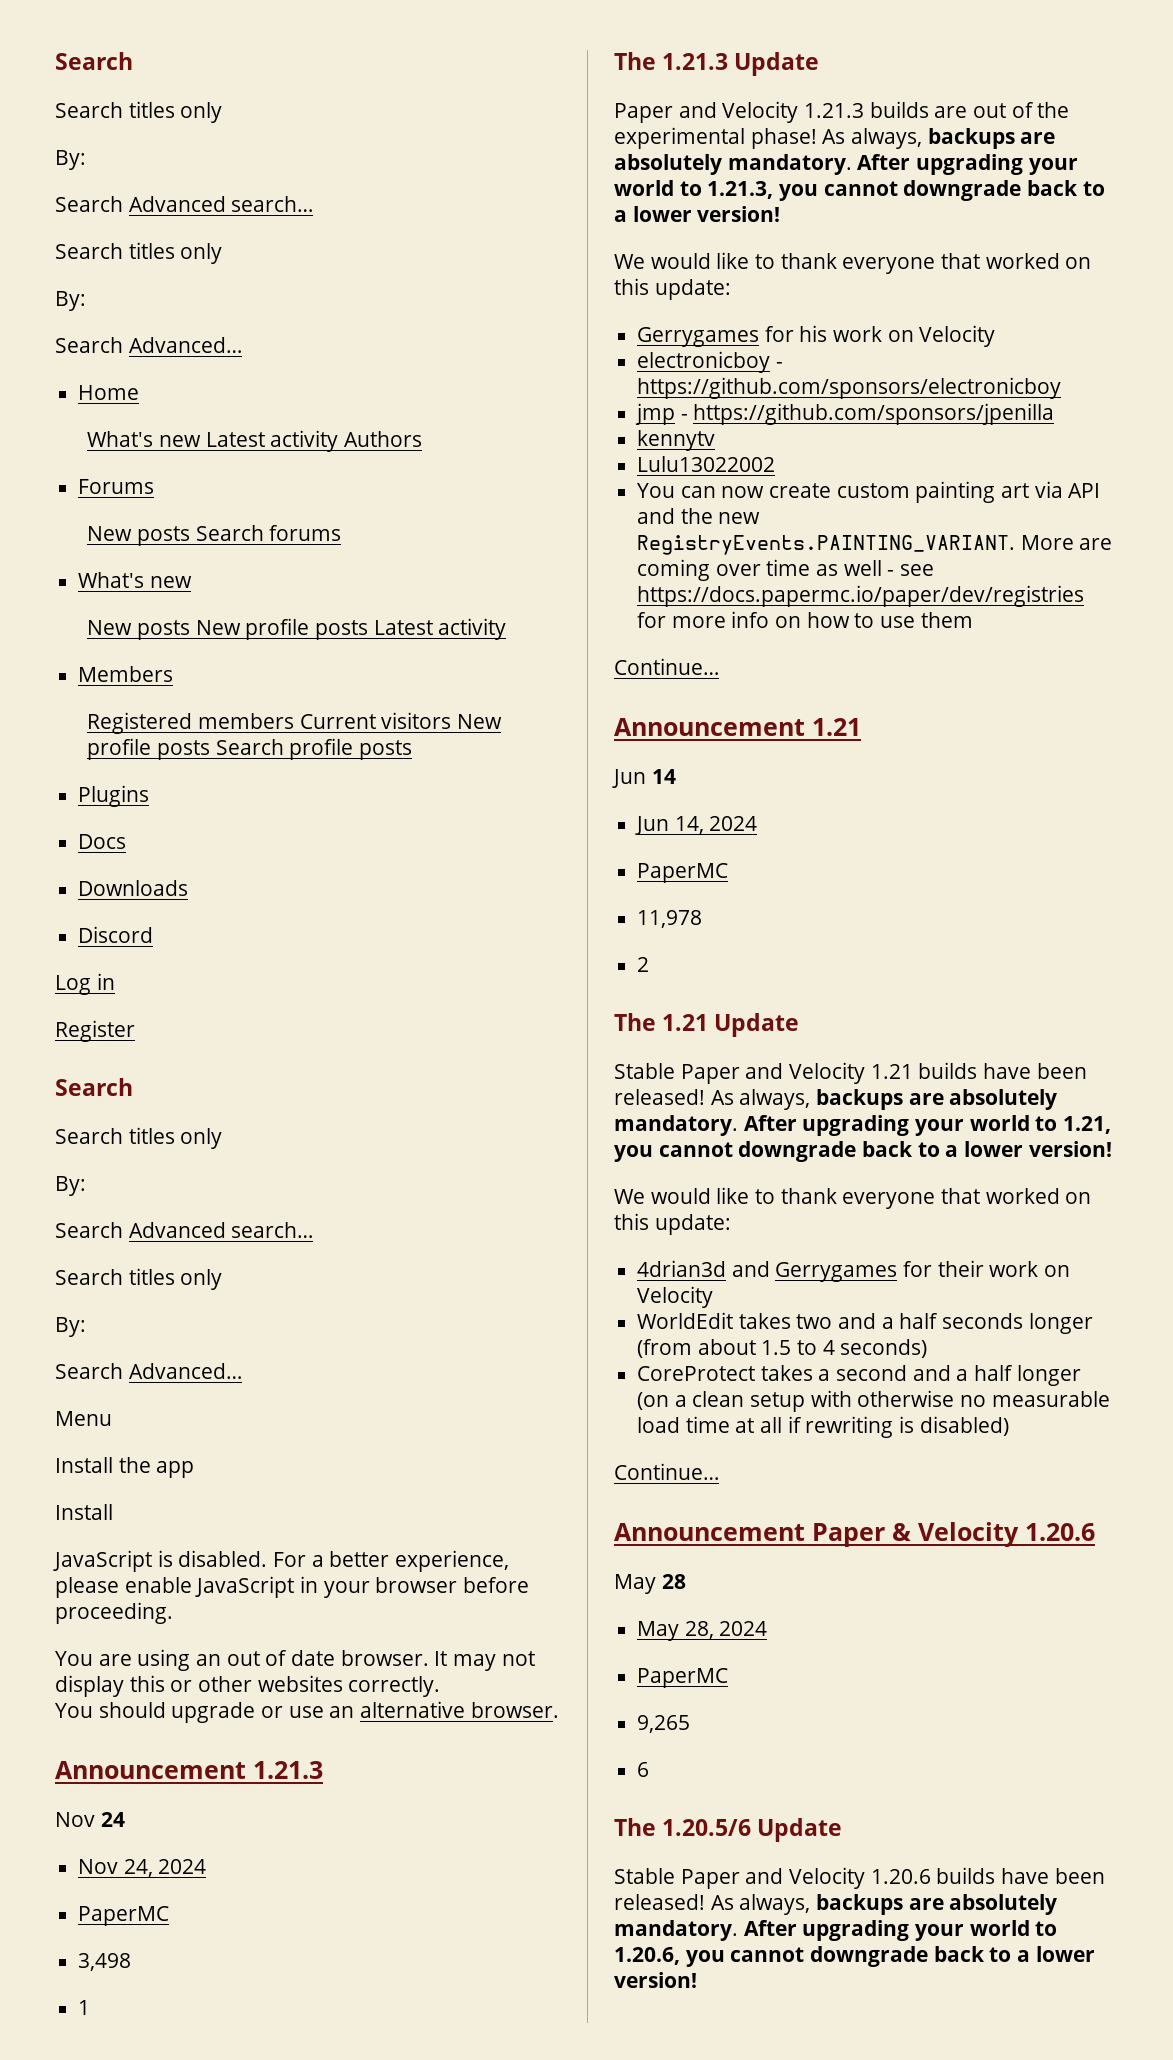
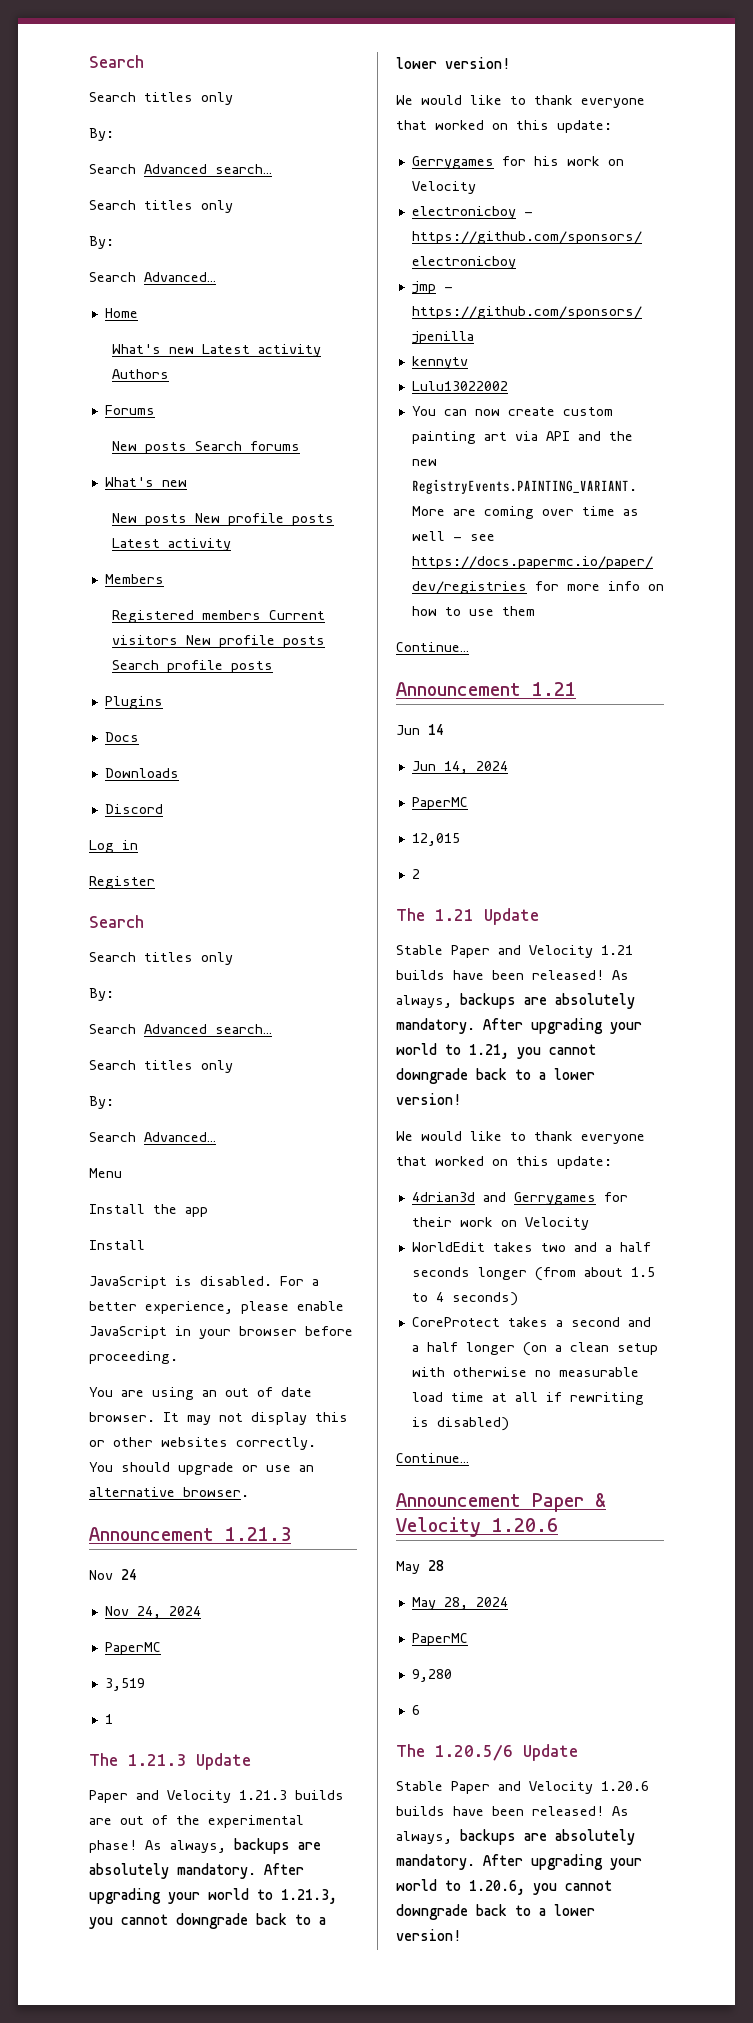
- 3,498
+ 3,519
- 11,978
+ 12,015
- 9,265
+ 9,280

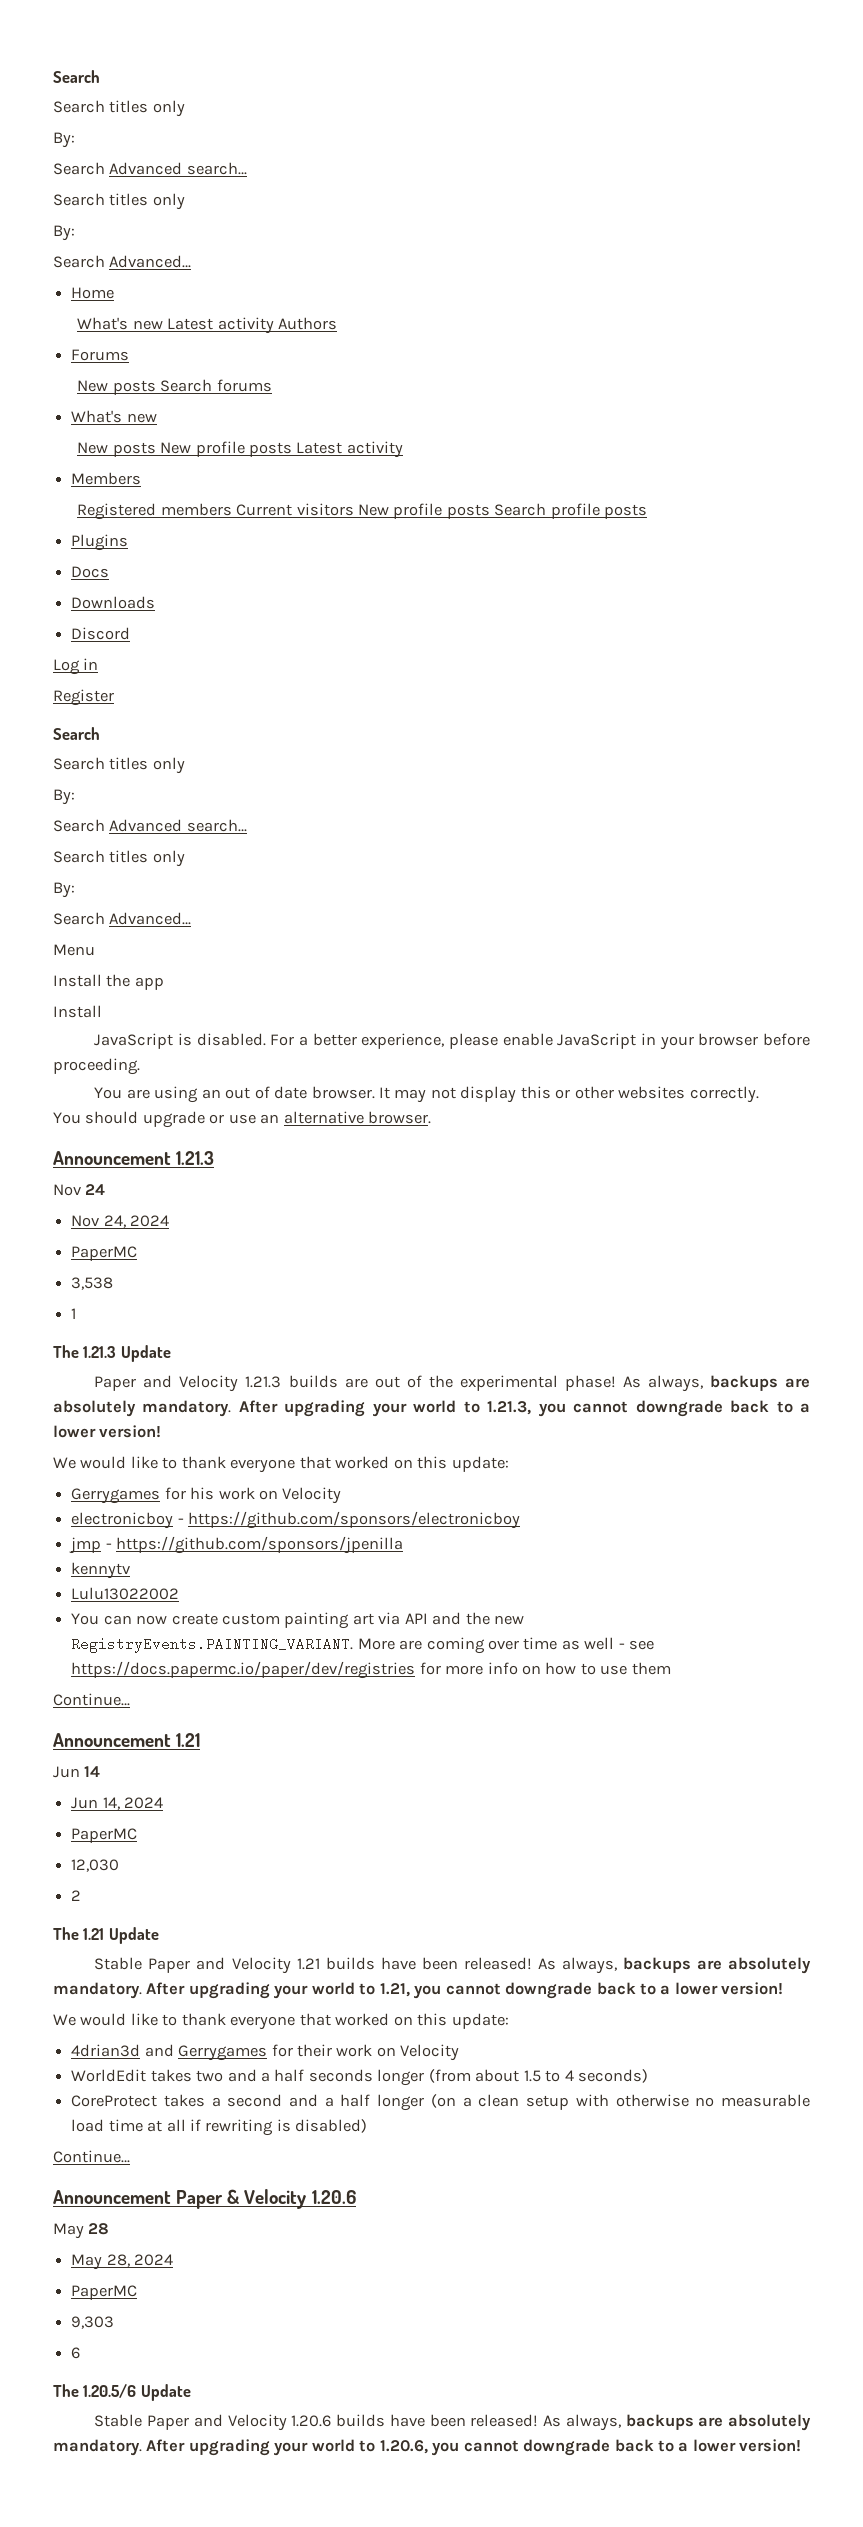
- 3,519
+ 3,538
- 12,015
+ 12,030
- 9,280
+ 9,303

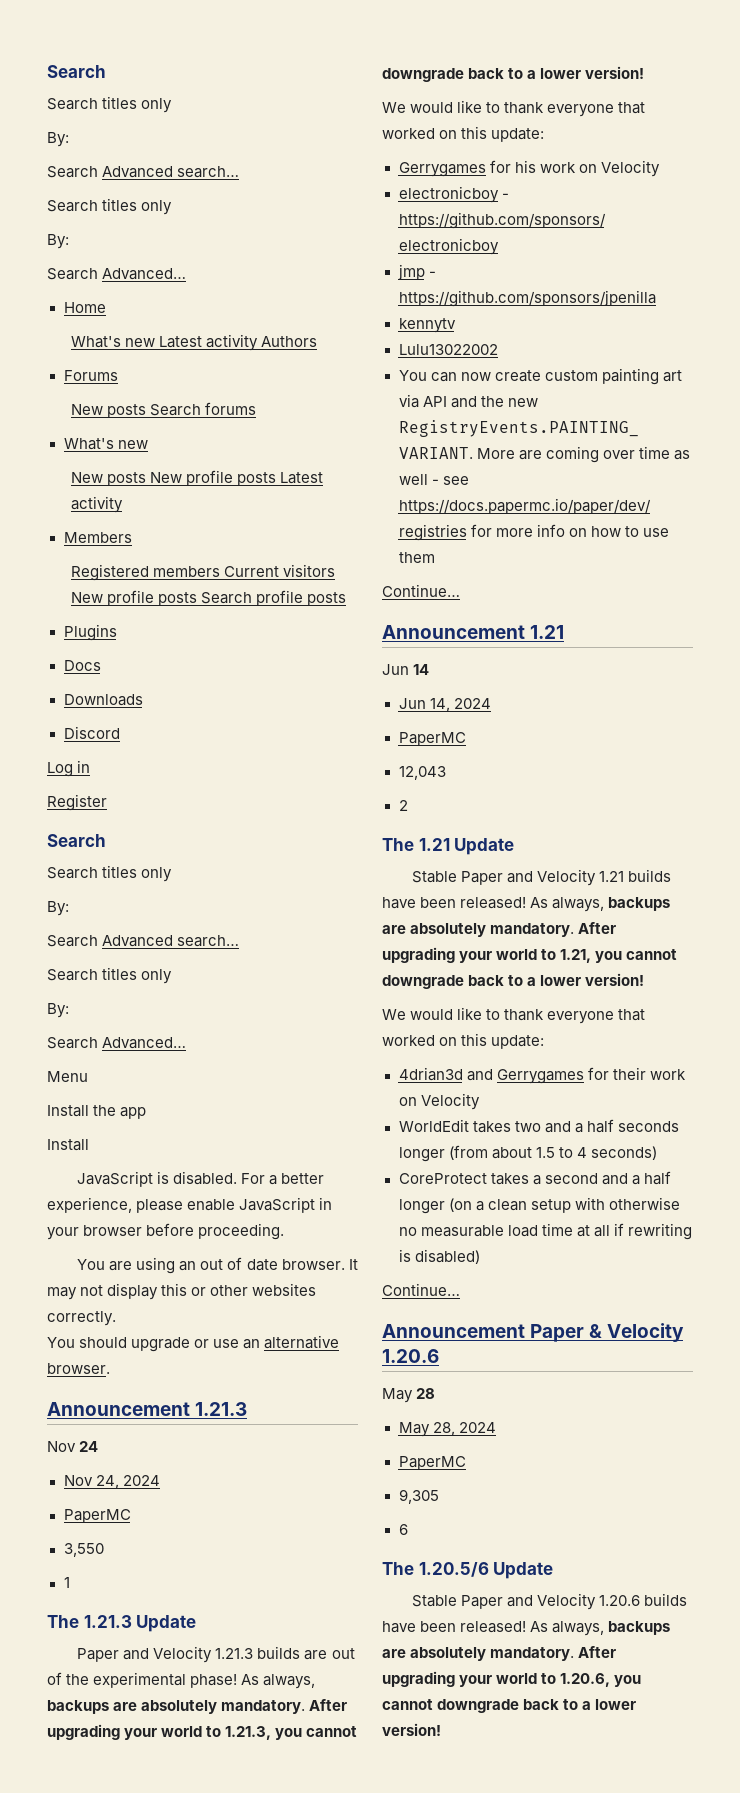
- 3,538
+ 3,550
- 12,030
+ 12,043
- 9,303
+ 9,305

